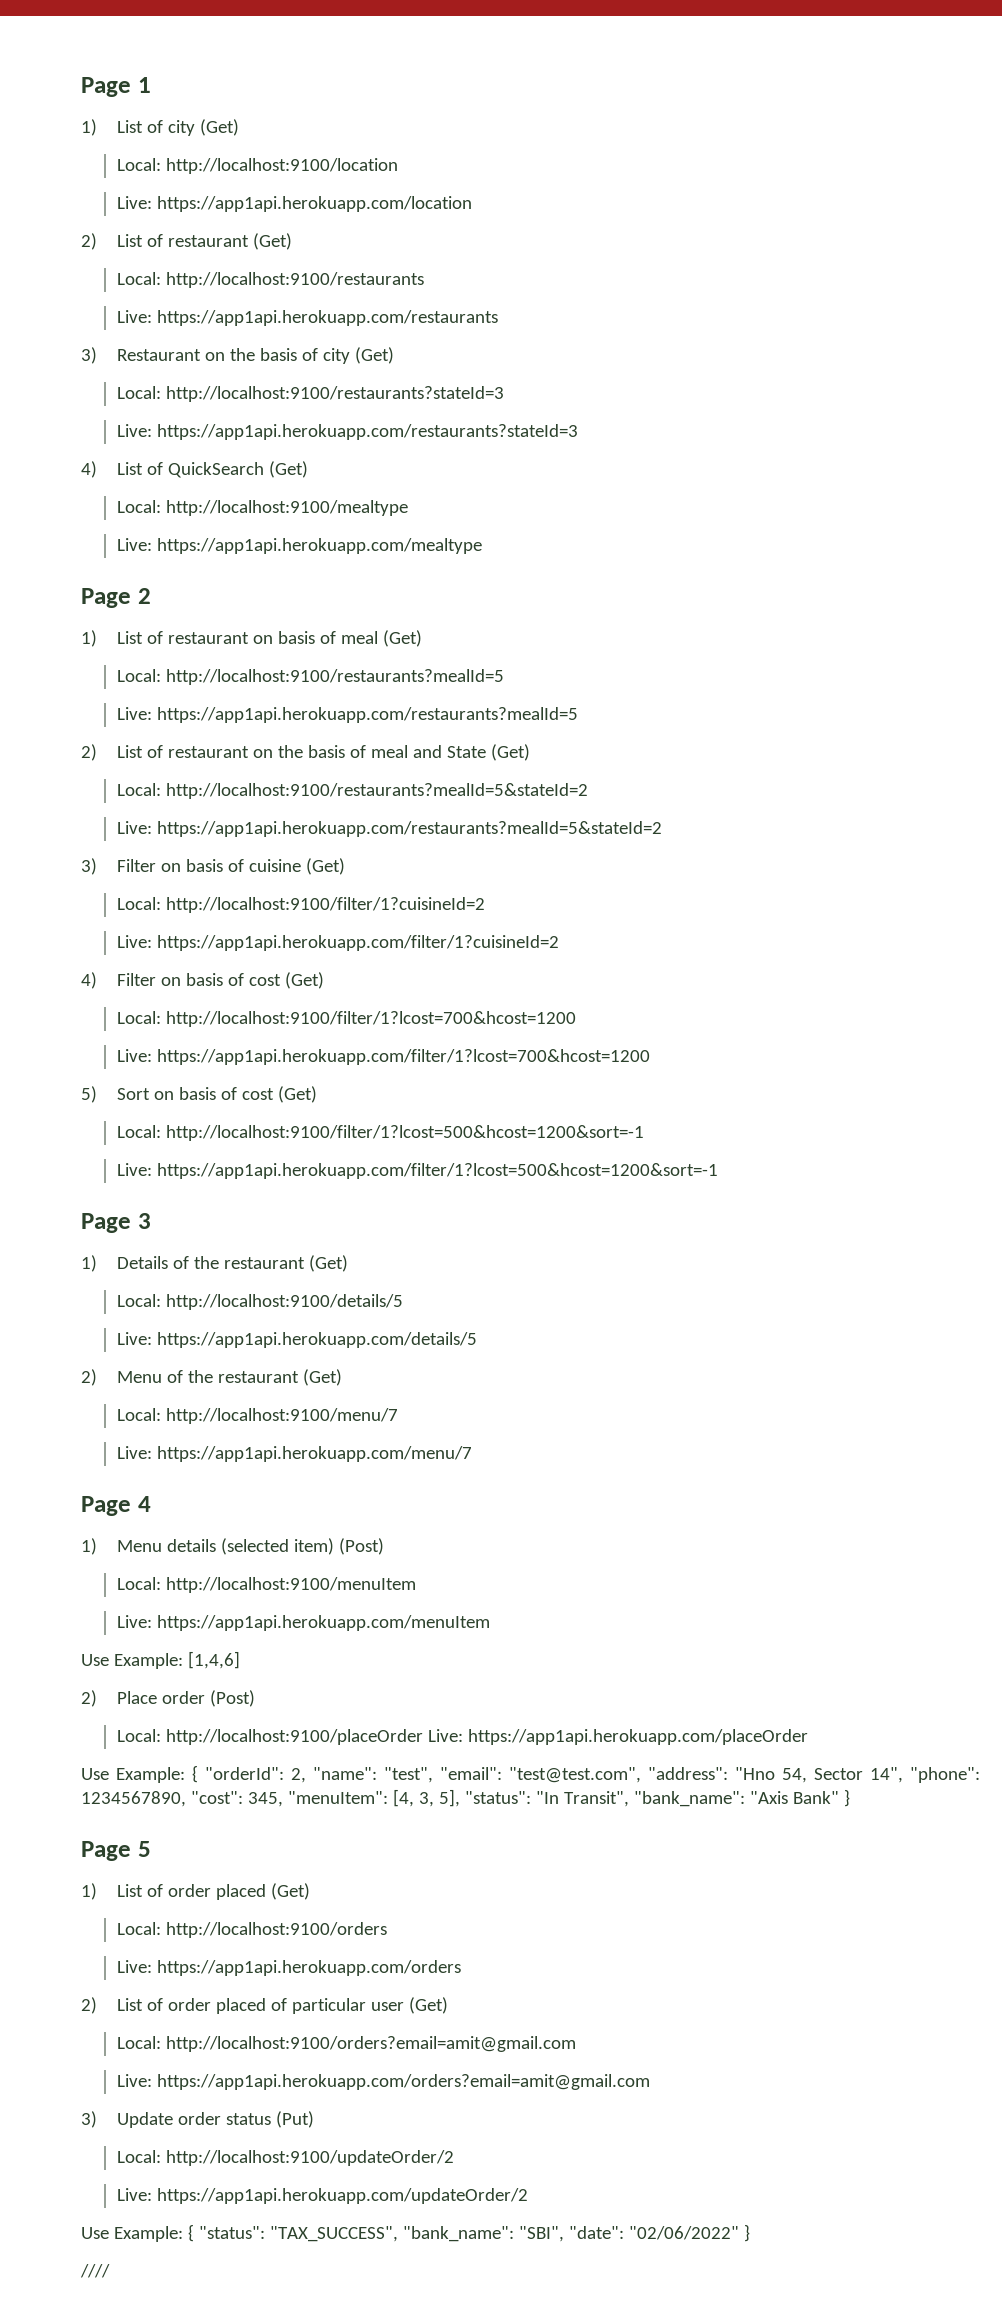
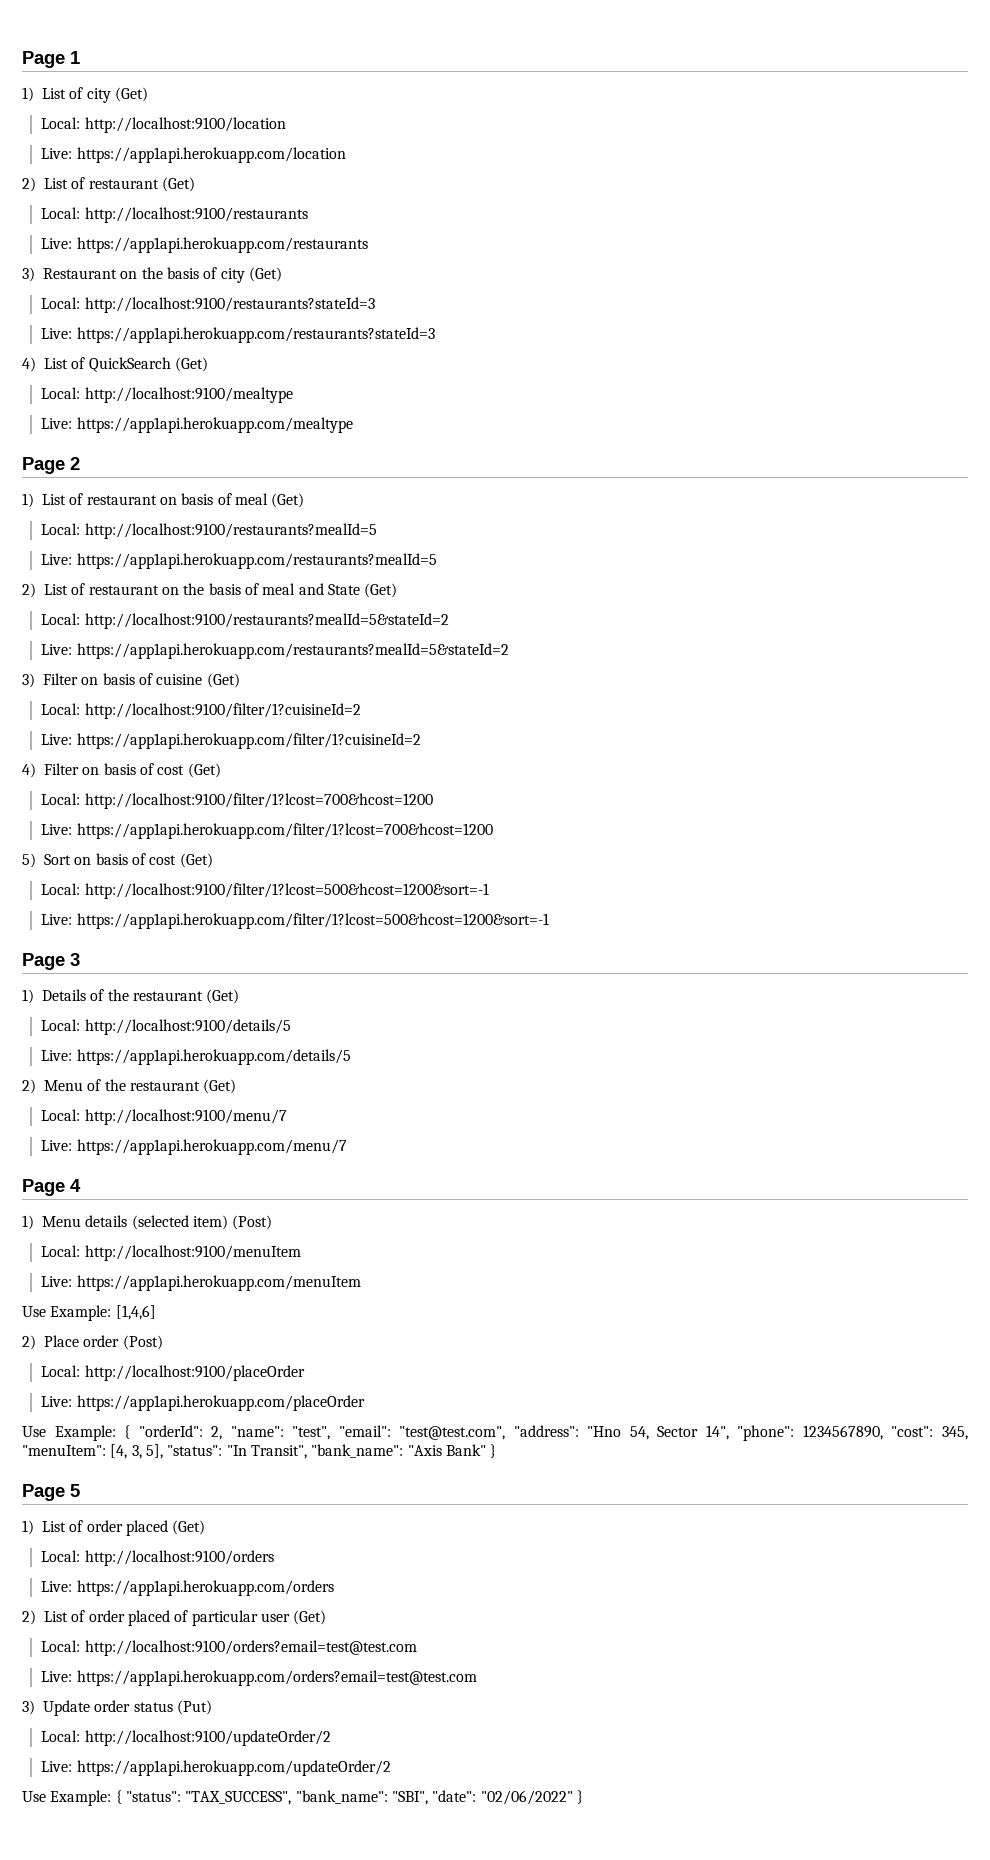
- Local: http://localhost:9100/placeOrder Live: https://app1api.herokuapp.com/placeOrder
+ Local: http://localhost:9100/placeOrder
+ Live: https://app1api.herokuapp.com/placeOrder
- Local: http://localhost:9100/orders?email=amit@gmail.com
- Live: https://app1api.herokuapp.com/orders?email=amit@gmail.com
+ Local: http://localhost:9100/orders?email=test@test.com
+ Live: https://app1api.herokuapp.com/orders?email=test@test.com
- ////

